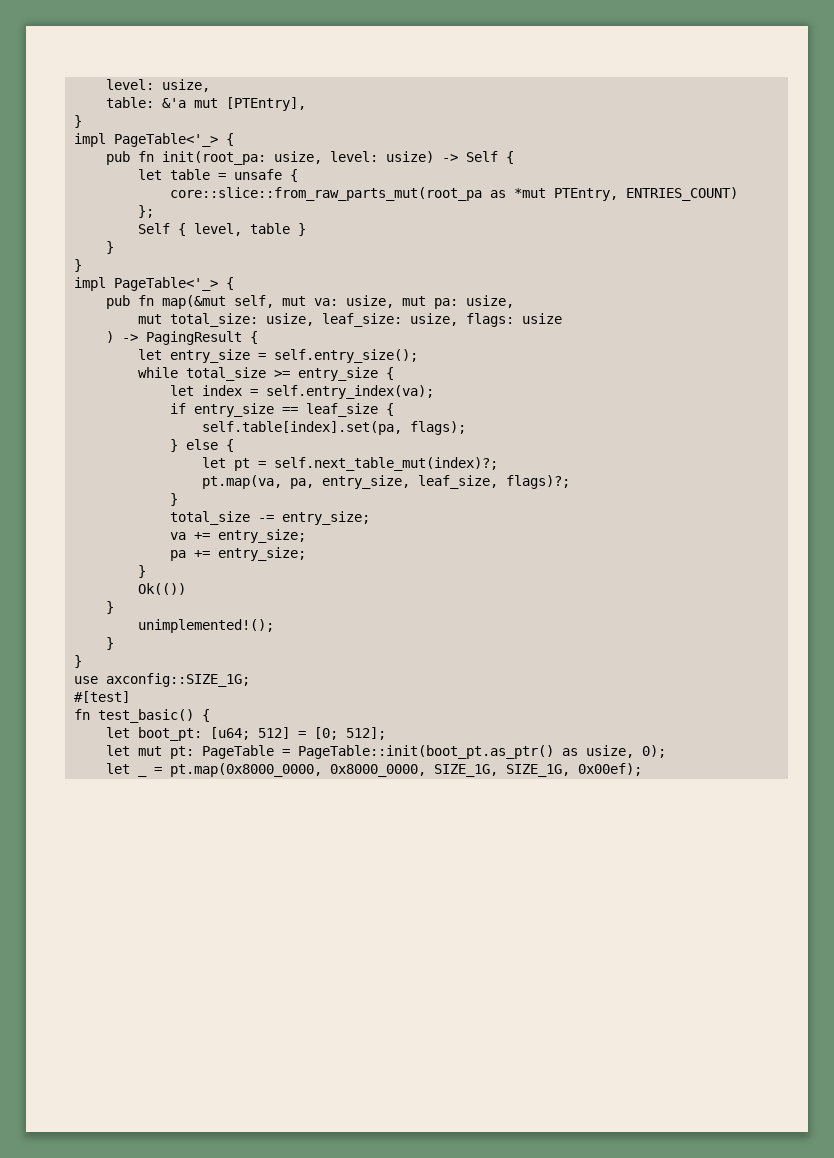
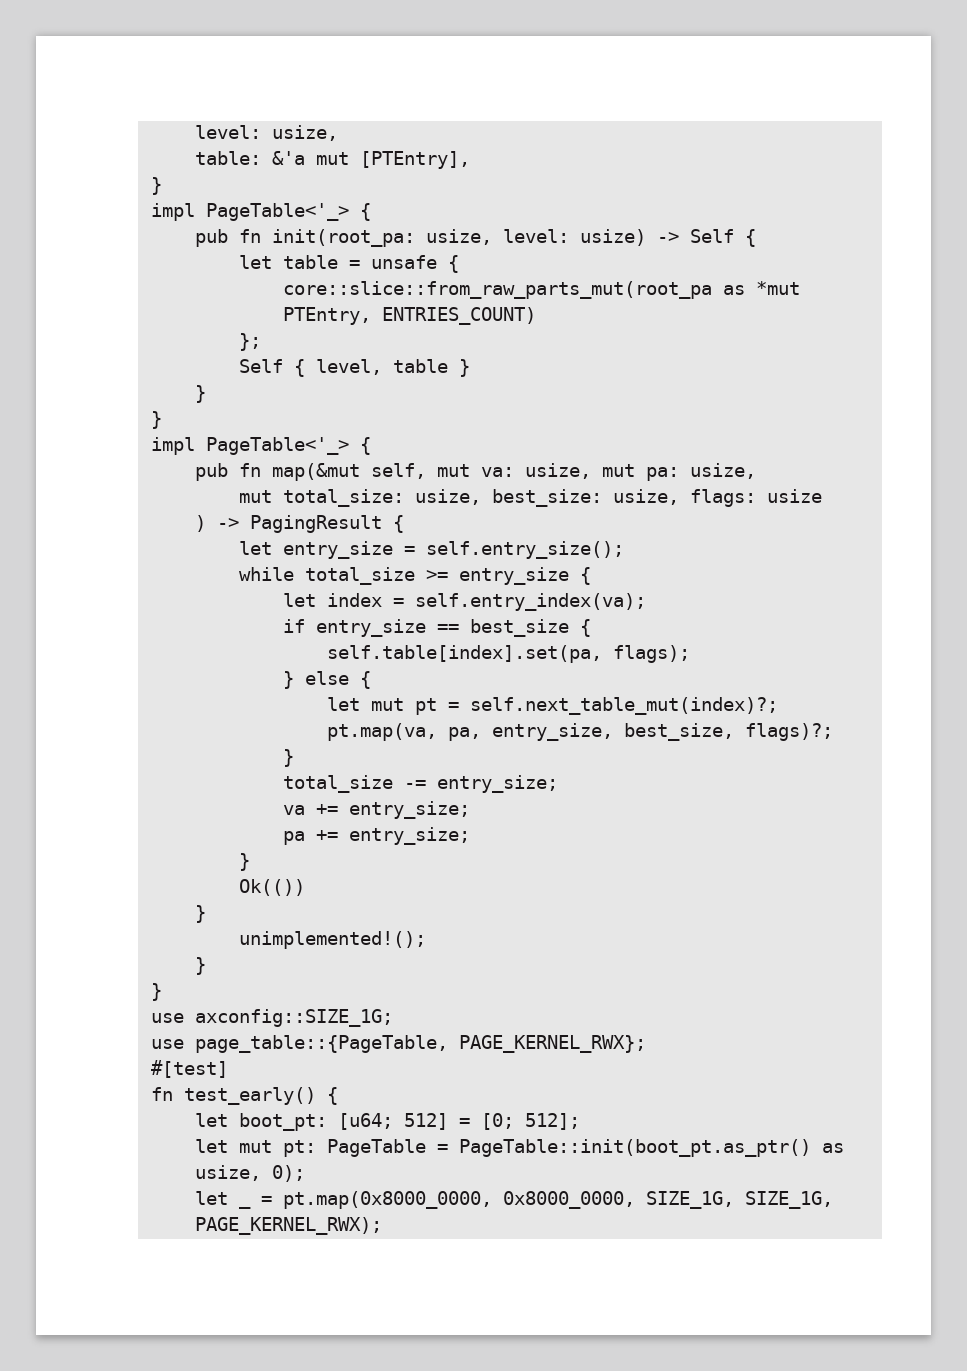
- mut total_size: usize, leaf_size: usize, flags: usize
+ mut total_size: usize, best_size: usize, flags: usize
- if entry_size == leaf_size {
+ if entry_size == best_size {
- let pt = self.next_table_mut(index)?;
+ let mut pt = self.next_table_mut(index)?;
- pt.map(va, pa, entry_size, leaf_size, flags)?;
+ pt.map(va, pa, entry_size, best_size, flags)?;
+ use page_table::{PageTable, PAGE_KERNEL_RWX};
- fn test_basic() {
+ fn test_early() {
- let _ = pt.map(0x8000_0000, 0x8000_0000, SIZE_1G, SIZE_1G, 0x00ef);
+ let _ = pt.map(0x8000_0000, 0x8000_0000, SIZE_1G, SIZE_1G, PAGE_KERNEL_RWX);

